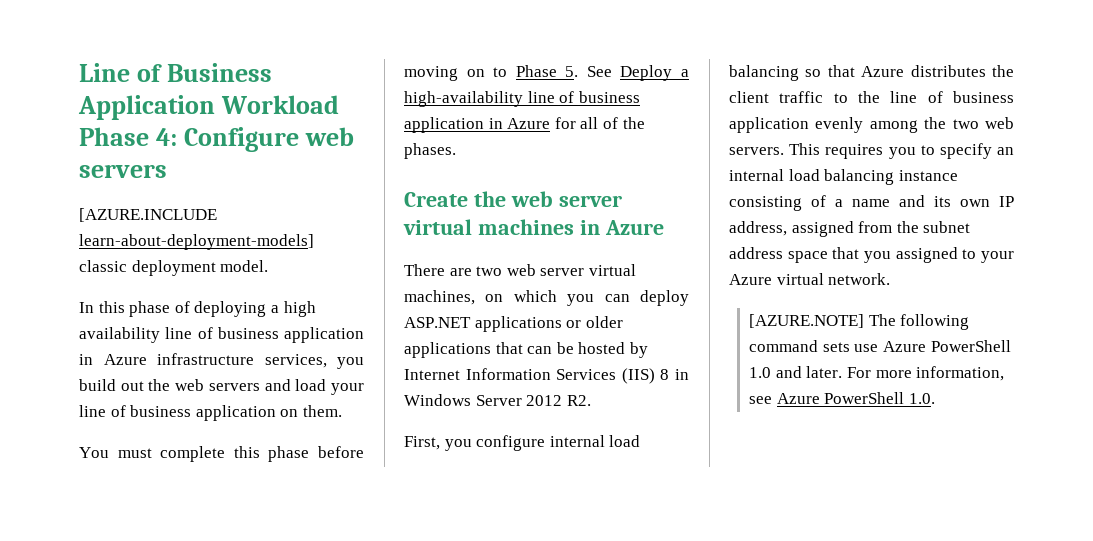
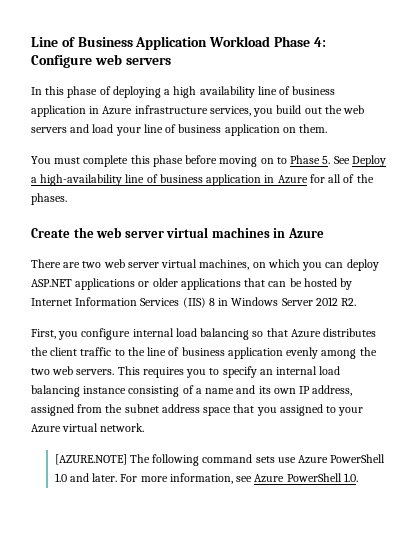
- [AZURE.INCLUDE learn-about-deployment-models] classic deployment model.

